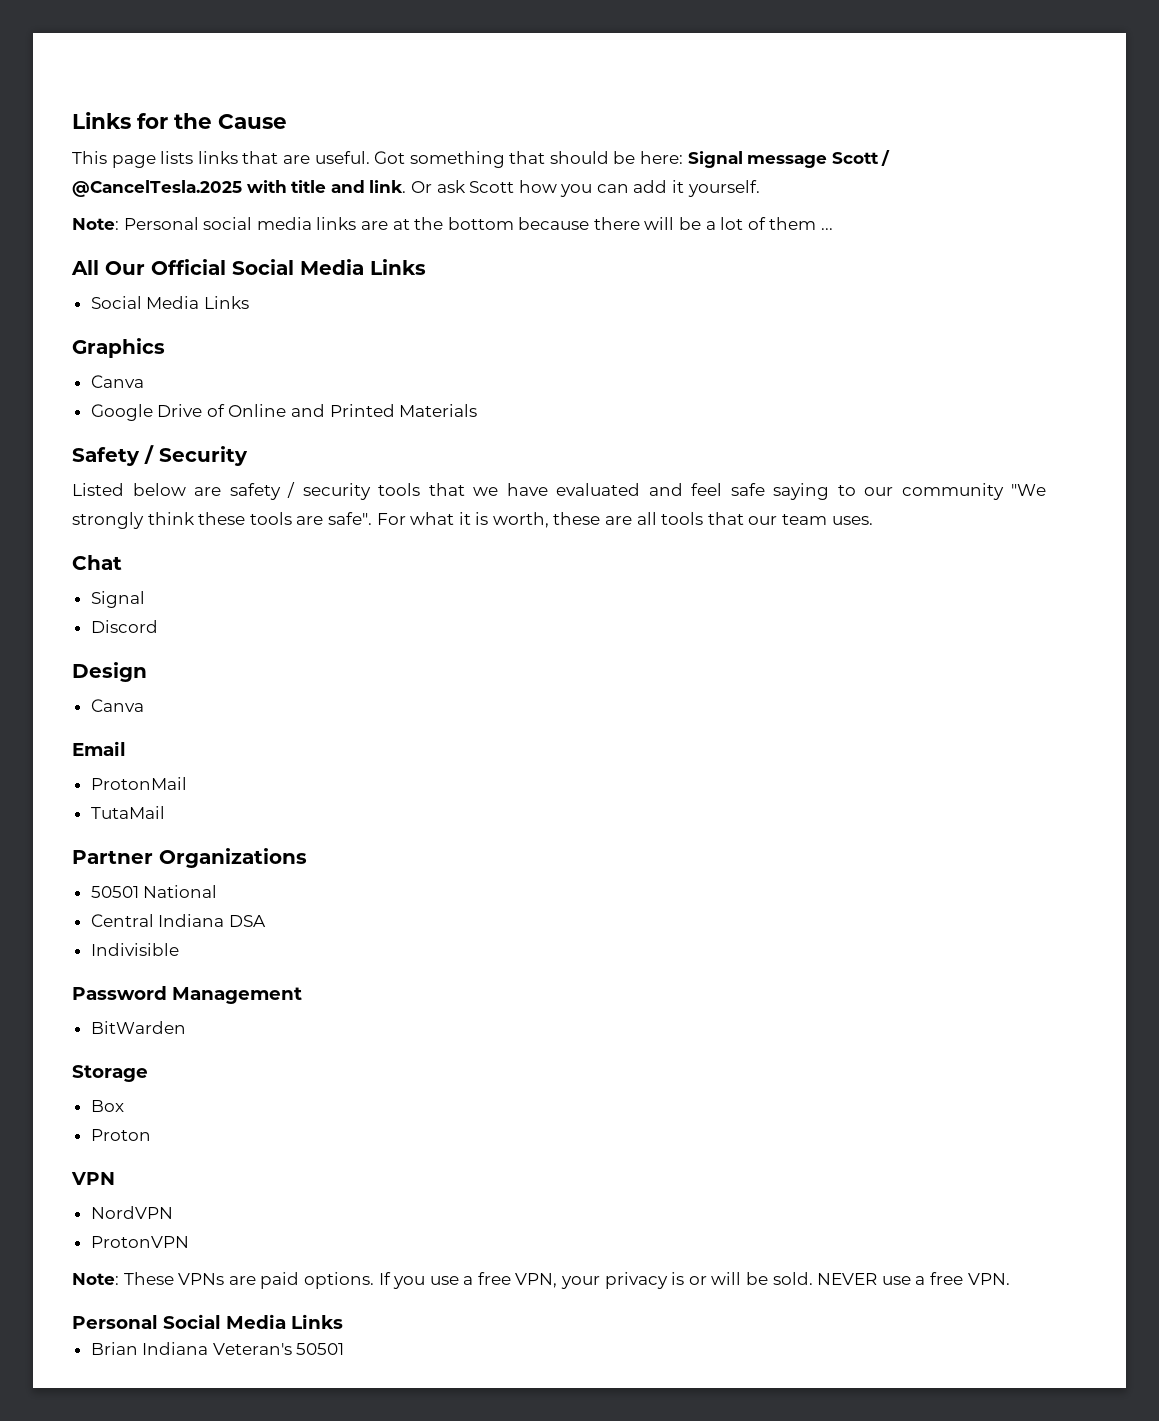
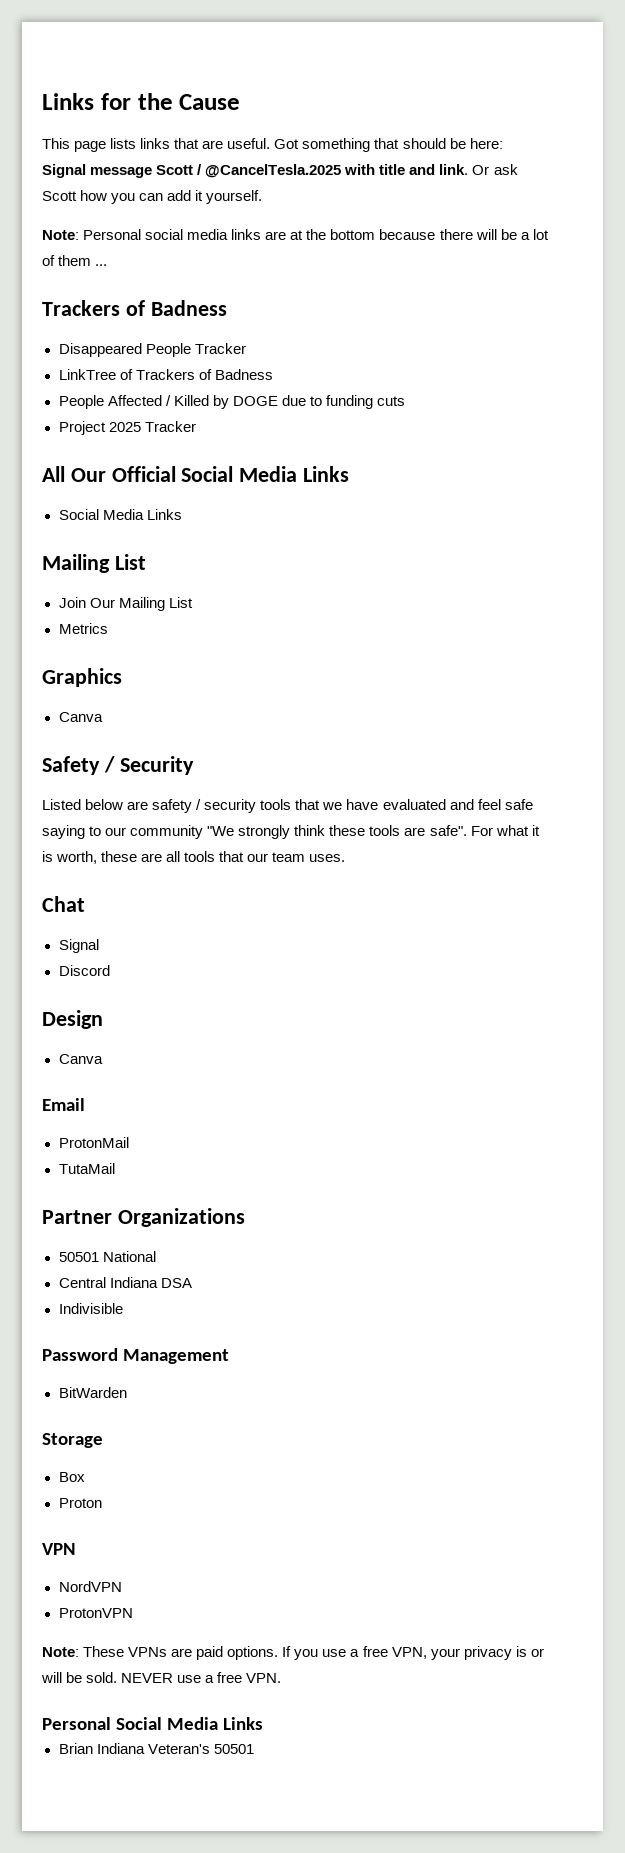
  Note: Personal social media links are at the bottom because there will be a lot of them ...
+ Trackers of Badness
+ Disappeared People Tracker
+ LinkTree of Trackers of Badness
+ People Affected / Killed by DOGE due to funding cuts
+ Project 2025 Tracker
  All Our Official Social Media Links
  Social Media Links
+ Mailing List
+ Join Our Mailing List
+ Metrics
  Graphics
  Canva
- Google Drive of Online and Printed Materials

